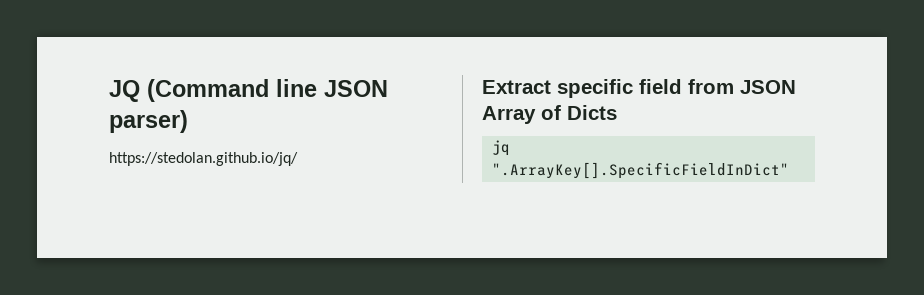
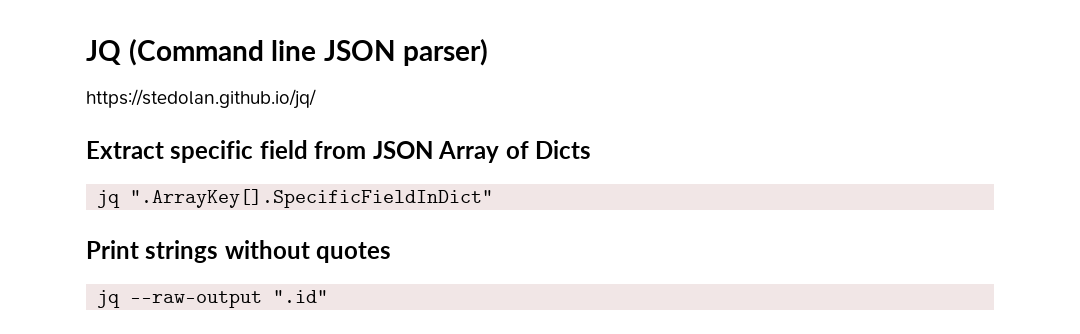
+ Print strings without quotes
+ jq --raw-output ".id"

